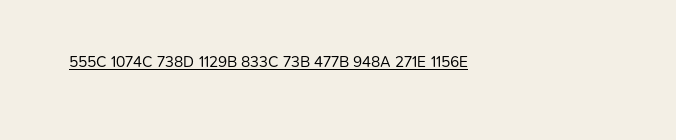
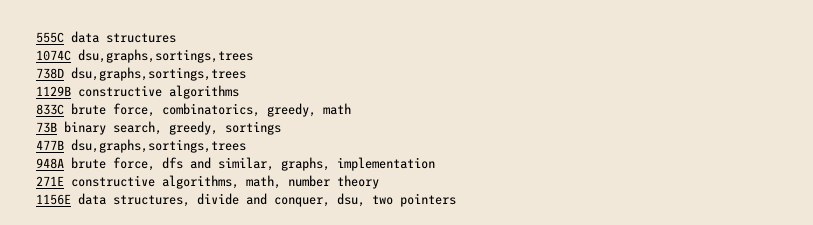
- 555C 1074C 738D 1129B 833C 73B 477B 948A 271E 1156E
+ 555C data structures
+ 1074C dsu,graphs,sortings,trees
+ 738D dsu,graphs,sortings,trees
+ 1129B constructive algorithms
+ 833C brute force, combinatorics, greedy, math
+ 73B binary search, greedy, sortings
+ 477B dsu,graphs,sortings,trees
+ 948A brute force, dfs and similar, graphs, implementation
+ 271E constructive algorithms, math, number theory
+ 1156E data structures, divide and conquer, dsu, two pointers

